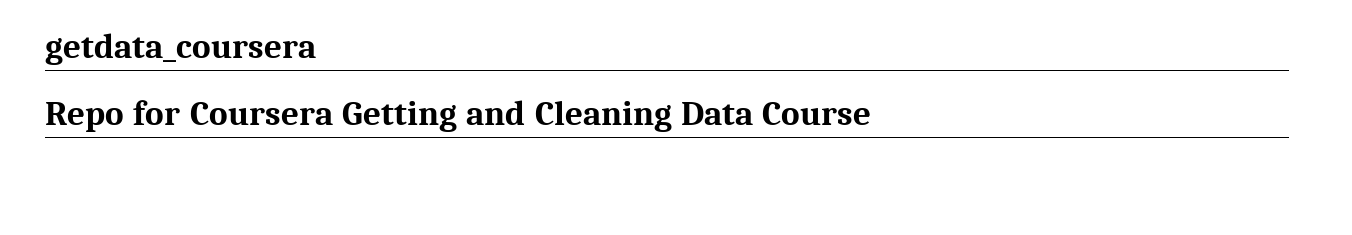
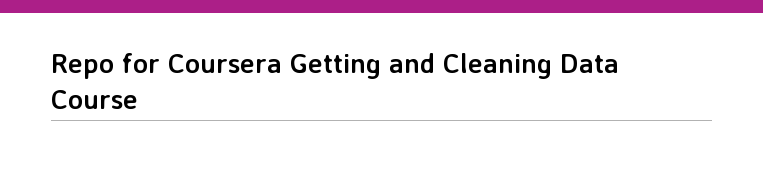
- getdata_coursera

